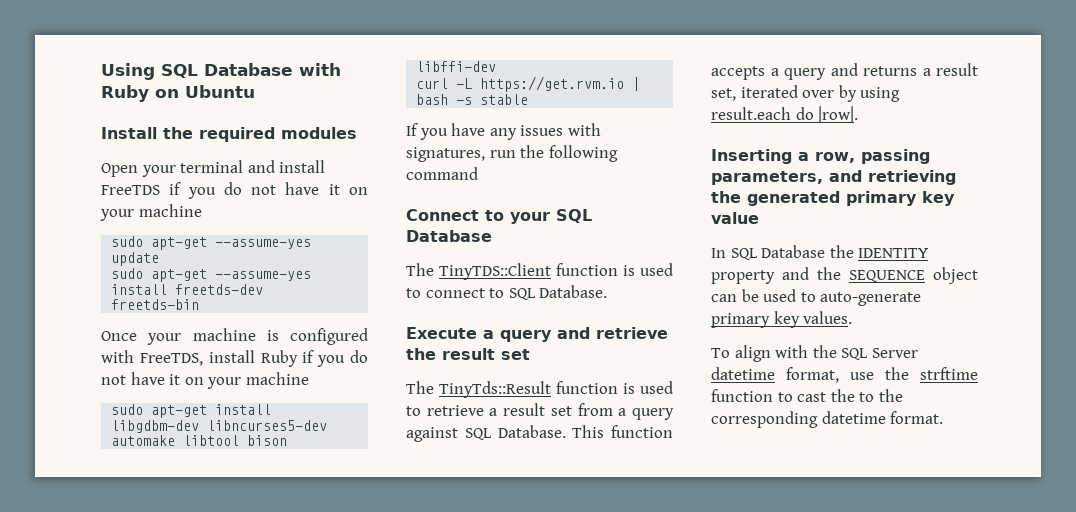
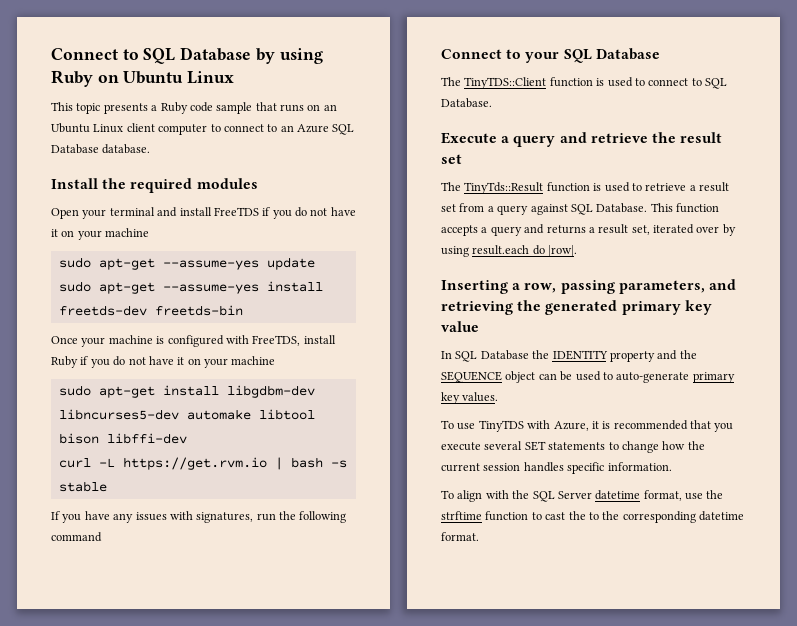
- Using SQL Database with Ruby on Ubuntu
+ Connect to SQL Database by using Ruby on Ubuntu Linux
+ This topic presents a Ruby code sample that runs on an Ubuntu Linux client computer to connect to an Azure SQL Database database.
+ To use TinyTDS with Azure, it is recommended that you execute several SET statements to change how the current session handles specific information.

